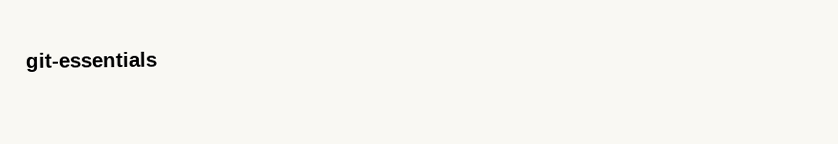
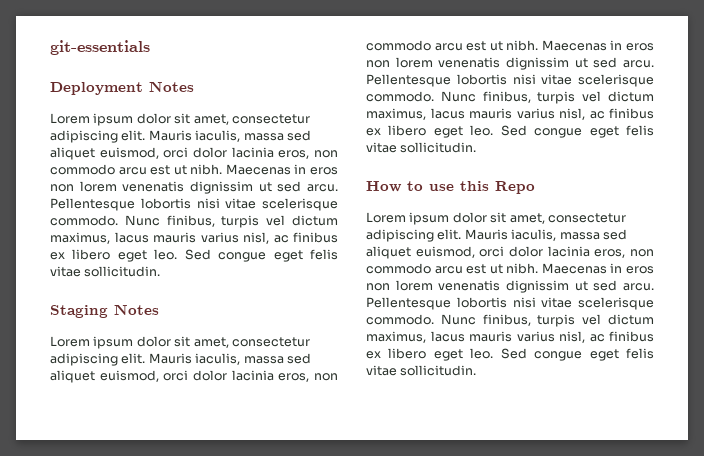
+ Deployment Notes
+ Lorem ipsum dolor sit amet, consectetur adipiscing elit. Mauris iaculis, massa sed aliquet euismod, orci dolor lacinia eros, non commodo arcu est ut nibh. Maecenas in eros non lorem venenatis dignissim ut sed arcu. Pellentesque lobortis nisi vitae scelerisque commodo. Nunc finibus, turpis vel dictum maximus, lacus mauris varius nisl, ac finibus ex libero eget leo. Sed congue eget felis vitae sollicitudin.
+ Staging Notes
+ Lorem ipsum dolor sit amet, consectetur adipiscing elit. Mauris iaculis, massa sed aliquet euismod, orci dolor lacinia eros, non commodo arcu est ut nibh. Maecenas in eros non lorem venenatis dignissim ut sed arcu. Pellentesque lobortis nisi vitae scelerisque commodo. Nunc finibus, turpis vel dictum maximus, lacus mauris varius nisl, ac finibus ex libero eget leo. Sed congue eget felis vitae sollicitudin.
+ How to use this Repo
+ Lorem ipsum dolor sit amet, consectetur adipiscing elit. Mauris iaculis, massa sed aliquet euismod, orci dolor lacinia eros, non commodo arcu est ut nibh. Maecenas in eros non lorem venenatis dignissim ut sed arcu. Pellentesque lobortis nisi vitae scelerisque commodo. Nunc finibus, turpis vel dictum maximus, lacus mauris varius nisl, ac finibus ex libero eget leo. Sed congue eget felis vitae sollicitudin.

